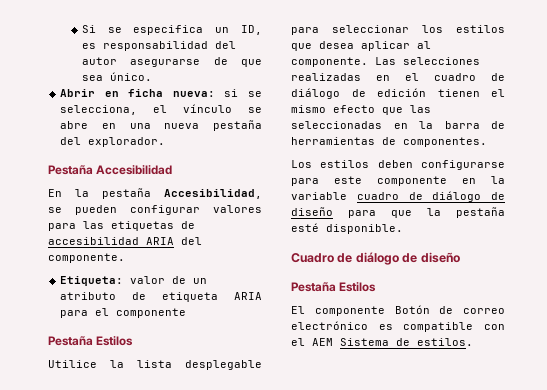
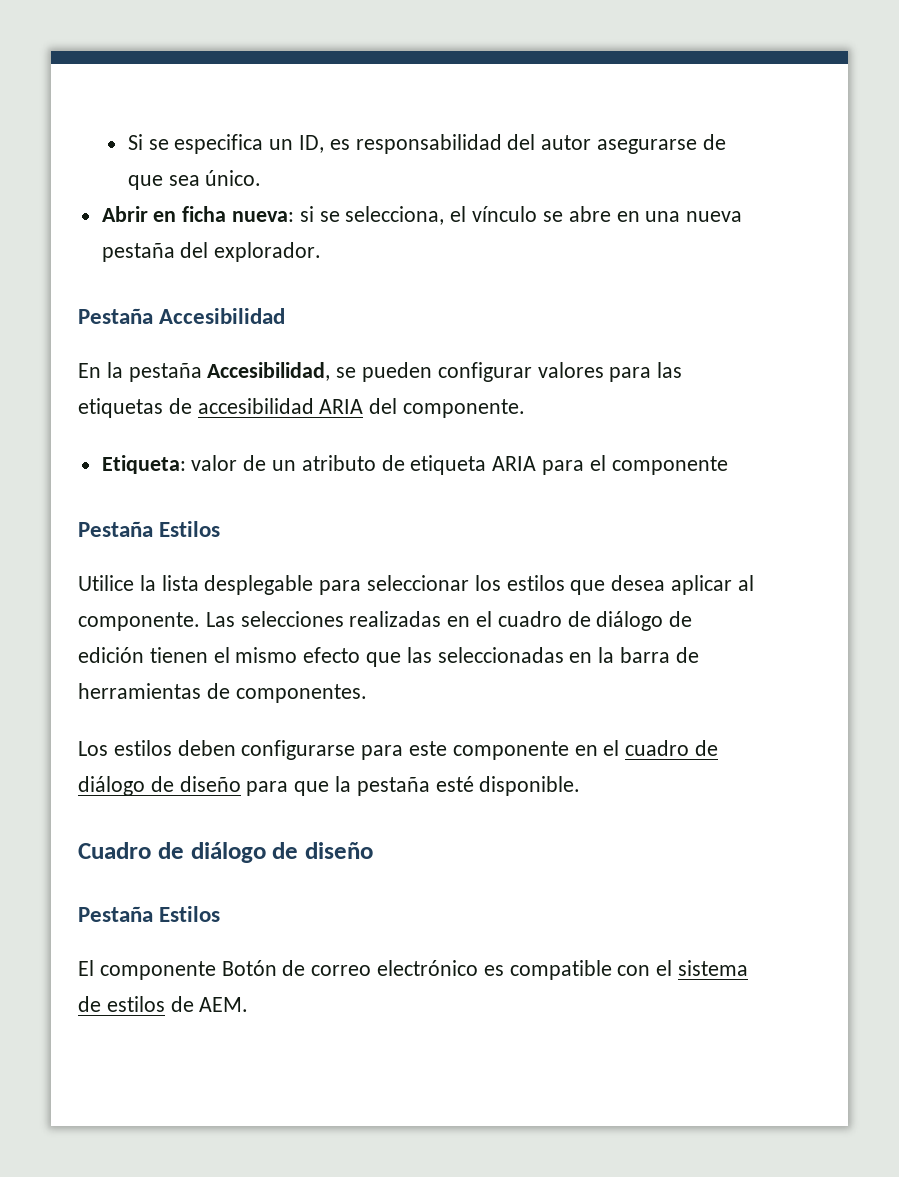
- Los estilos deben configurarse para este componente en la variable cuadro de diálogo de diseño para que la pestaña esté disponible.
+ Los estilos deben configurarse para este componente en el cuadro de diálogo de diseño para que la pestaña esté disponible.
- El componente Botón de correo electrónico es compatible con el AEM Sistema de estilos.
+ El componente Botón de correo electrónico es compatible con el sistema de estilos de AEM.

